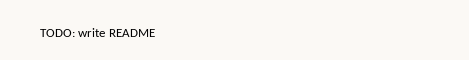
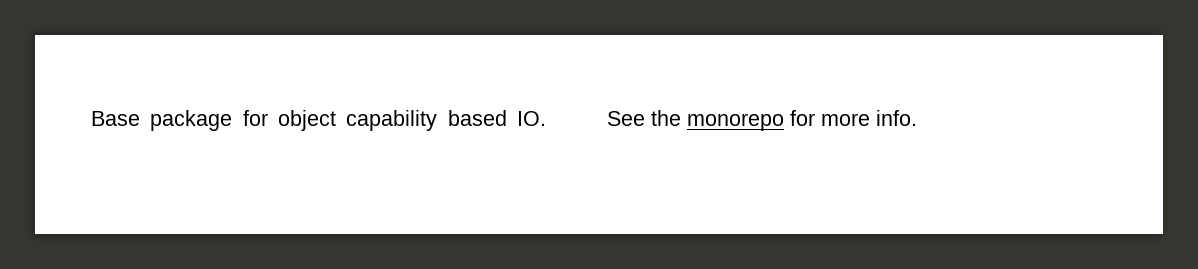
- TODO: write README
+ Base package for object capability based IO. See the monorepo for more info.

